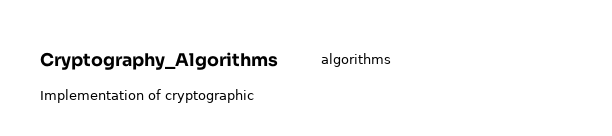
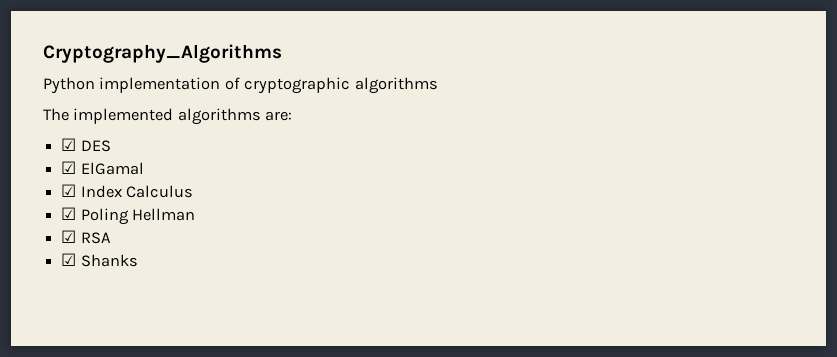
- Implementation of cryptographic algorithms
+ Python implementation of cryptographic algorithms
+ The implemented algorithms are:
+ ☑ DES
+ ☑ ElGamal
+ ☑ Index Calculus
+ ☑ Poling Hellman
+ ☑ RSA
+ ☑ Shanks

